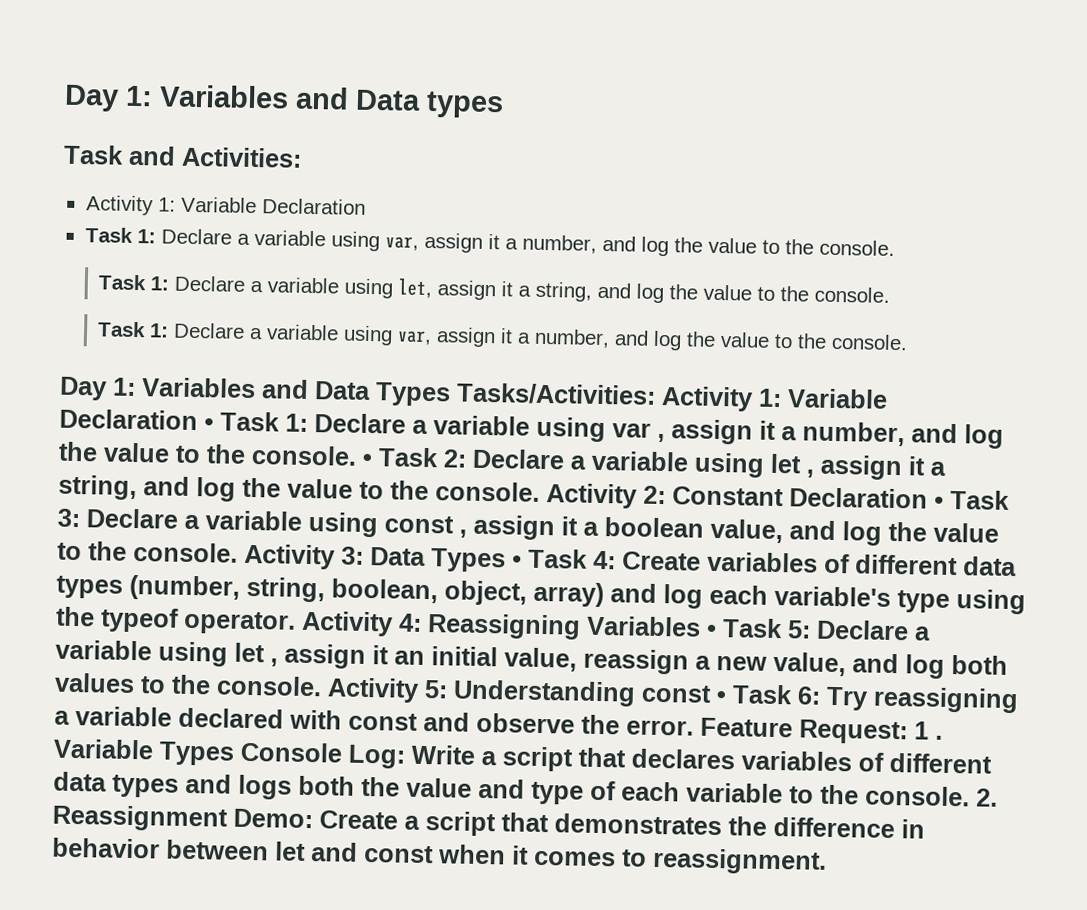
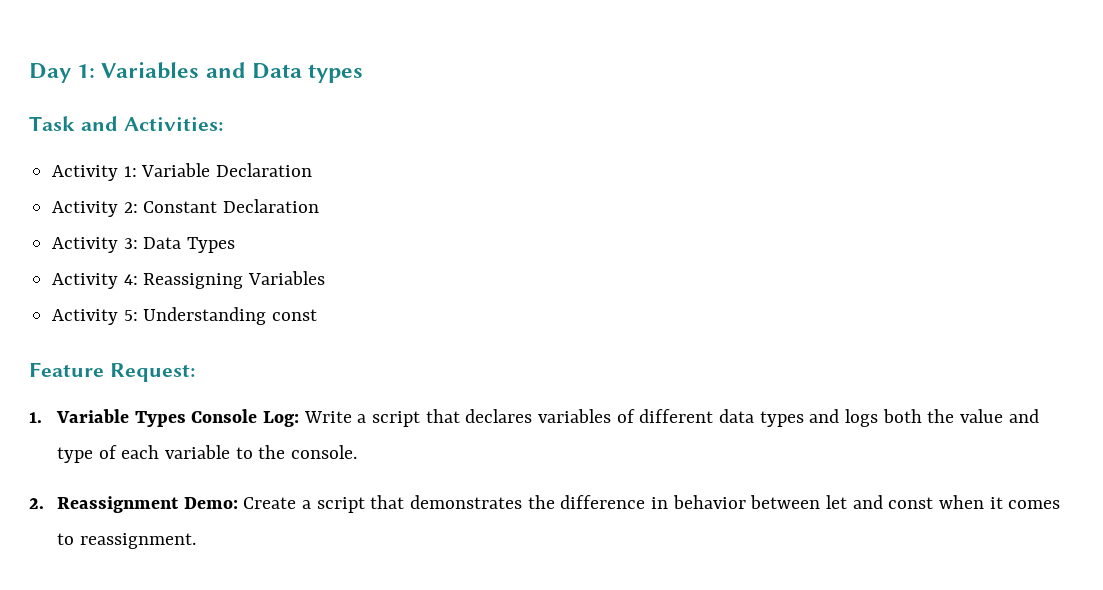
  Task and Activities:
  Activity 1: Variable Declaration
- Task 1: Declare a variable using var, assign it a number, and log the value to the console.
- Task 1: Declare a variable using let, assign it a string, and log the value to the console.
- Task 1: Declare a variable using var, assign it a number, and log the value to the console.
- Day 1: Variables and Data Types Tasks/Activities: Activity 1: Variable Declaration • Task 1: Declare a variable using var , assign it a number, and log the value to the console. • Task 2: Declare a variable using let , assign it a string, and log the value to the console. Activity 2: Constant Declaration • Task 3: Declare a variable using const , assign it a boolean value, and log the value to the console. Activity 3: Data Types • Task 4: Create variables of different data types (number, string, boolean, object, array) and log each variable's type using the typeof operator. Activity 4: Reassigning Variables • Task 5: Declare a variable using let , assign it an initial value, reassign a new value, and log both values to the console. Activity 5: Understanding const • Task 6: Try reassigning a variable declared with const and observe the error. Feature Request: 1 . Variable Types Console Log: Write a script that declares variables of different data types and logs both the value and type of each variable to the console. 2. Reassignment Demo: Create a script that demonstrates the difference in behavior between let and const when it comes to reassignment.
+ Activity 2: Constant Declaration
+ Activity 3: Data Types
+ Activity 4: Reassigning Variables
+ Activity 5: Understanding const
+ Feature Request:
+ 1. Variable Types Console Log: Write a script that declares variables of different data types and logs both the value and type of each variable to the console.
+ 2. Reassignment Demo: Create a script that demonstrates the difference in behavior between let and const when it comes to reassignment.

